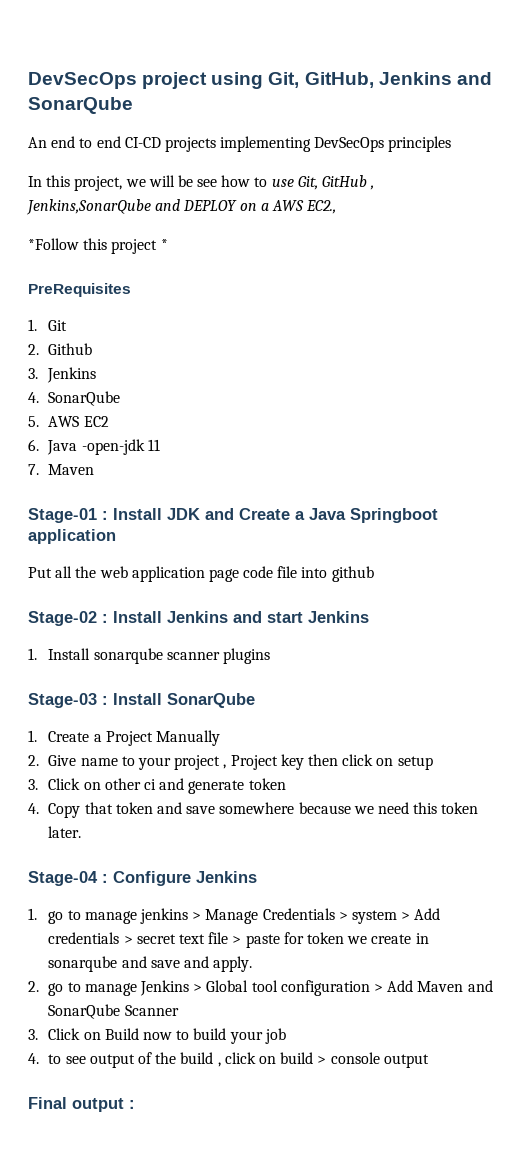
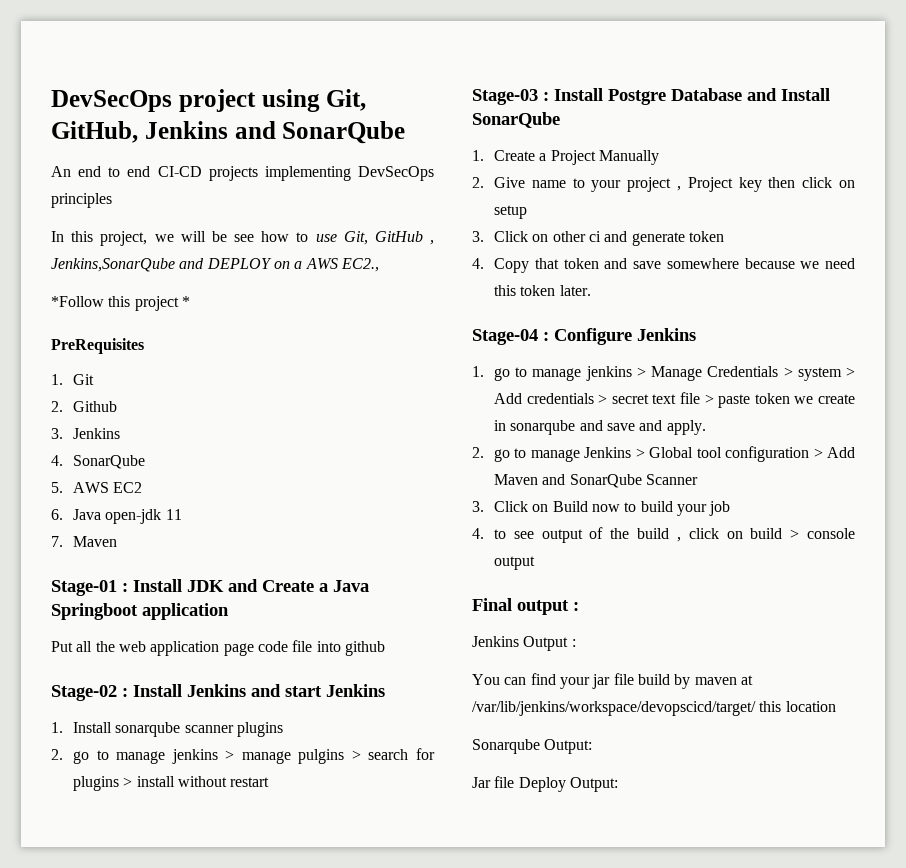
- 6. Java -open-jdk 11
+ 6. Java open-jdk 11
+ 2. go to manage jenkins > manage pulgins > search for plugins > install without restart
- Stage-03 : Install SonarQube
+ Stage-03 : Install Postgre Database and Install SonarQube
- 1. go to manage jenkins > Manage Credentials > system > Add credentials > secret text file > paste for token we create in sonarqube and save and apply.
+ 1. go to manage jenkins > Manage Credentials > system > Add credentials > secret text file > paste token we create in sonarqube and save and apply.
+ Jenkins Output :
+ You can find your jar file build by maven at /var/lib/jenkins/workspace/devopscicd/target/ this location
+ Sonarqube Output:
+ Jar file Deploy Output:

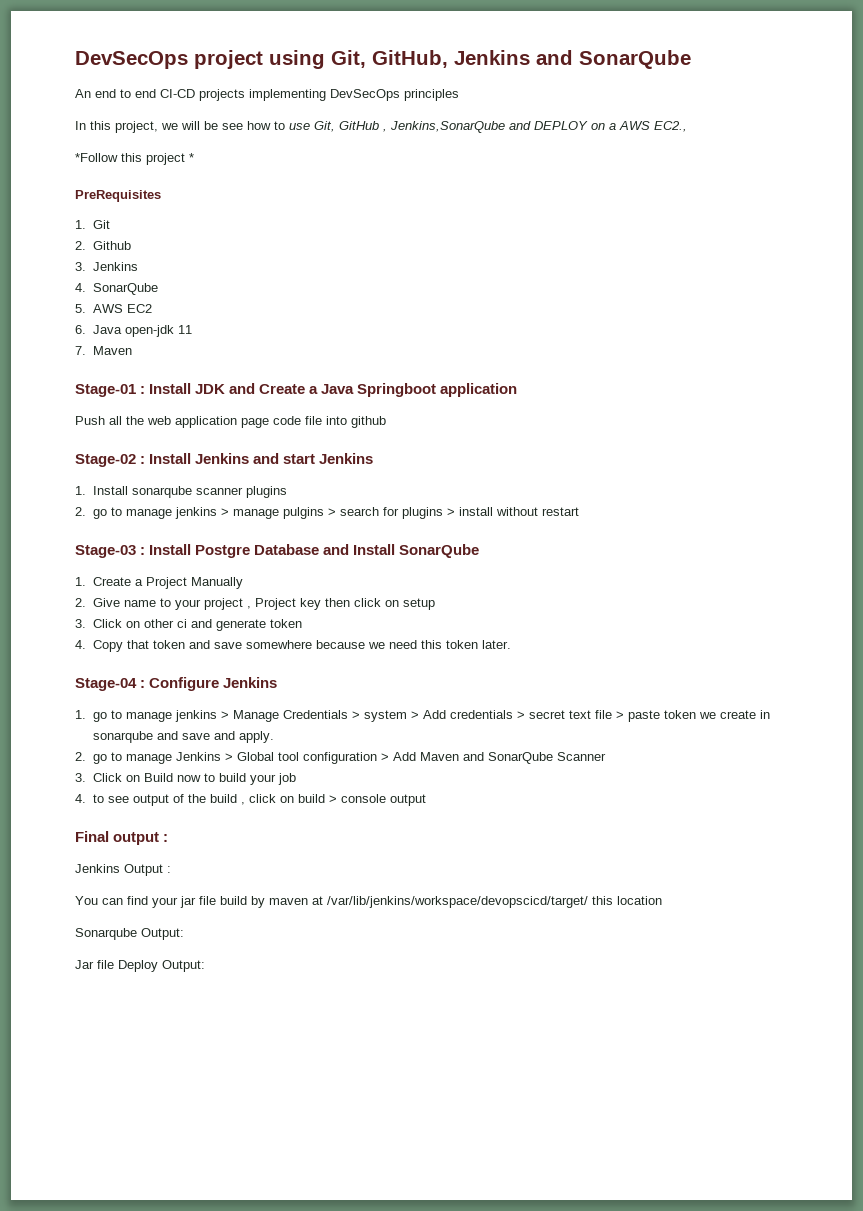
- Put all the web application page code file into github
+ Push all the web application page code file into github

